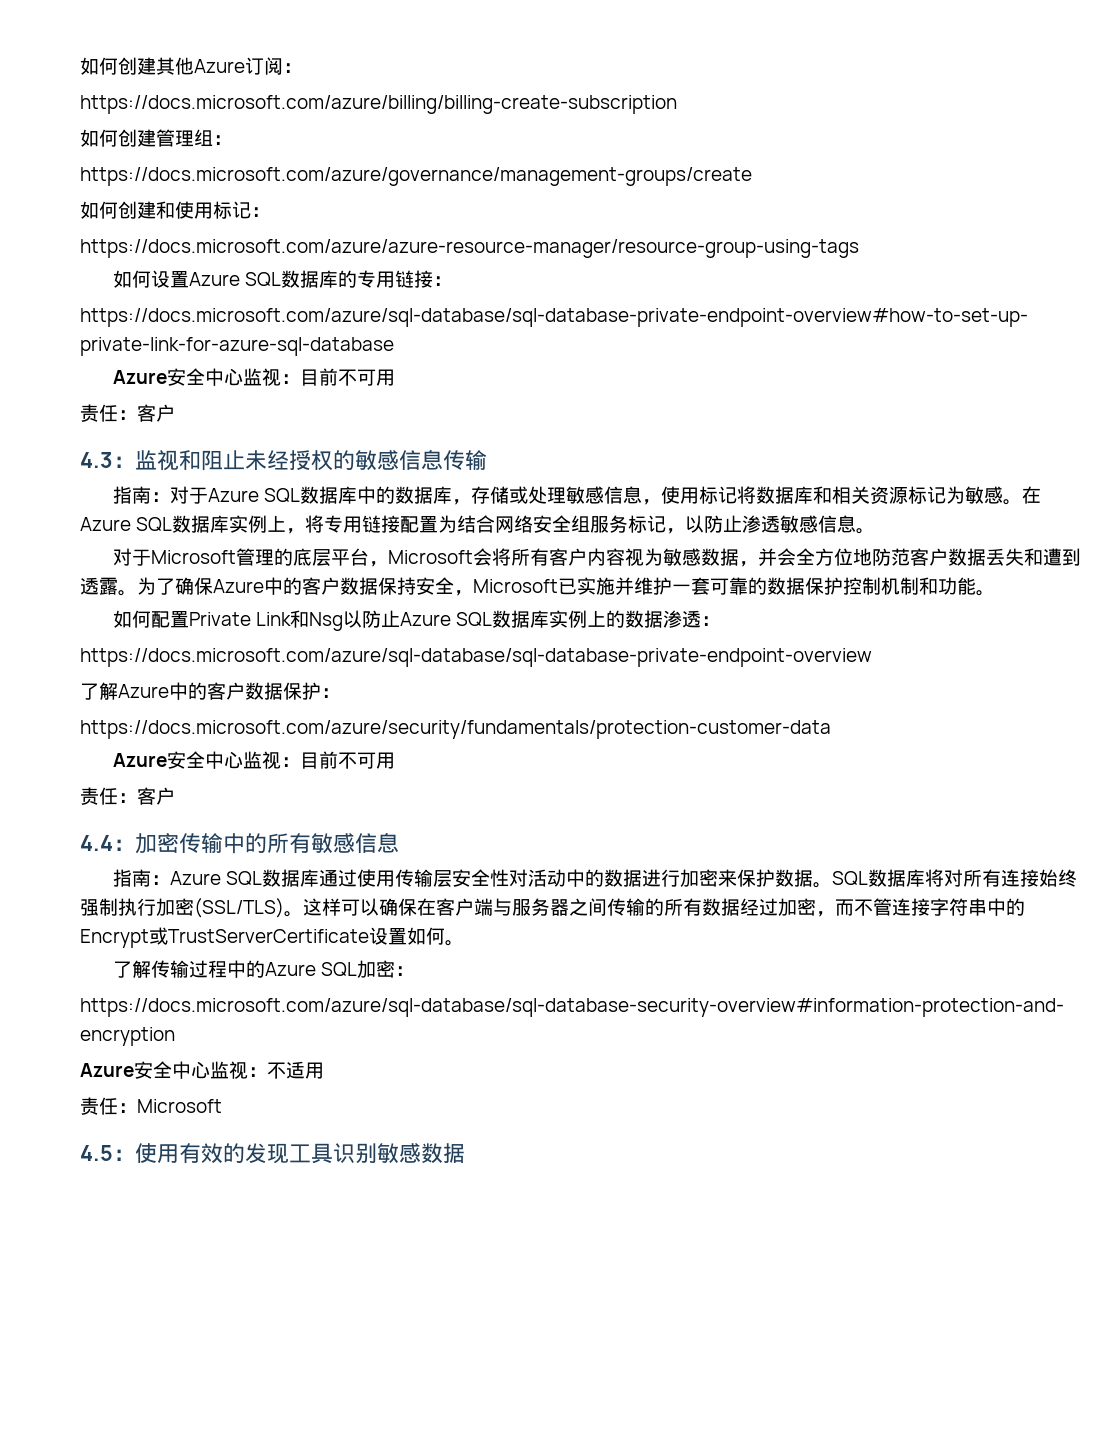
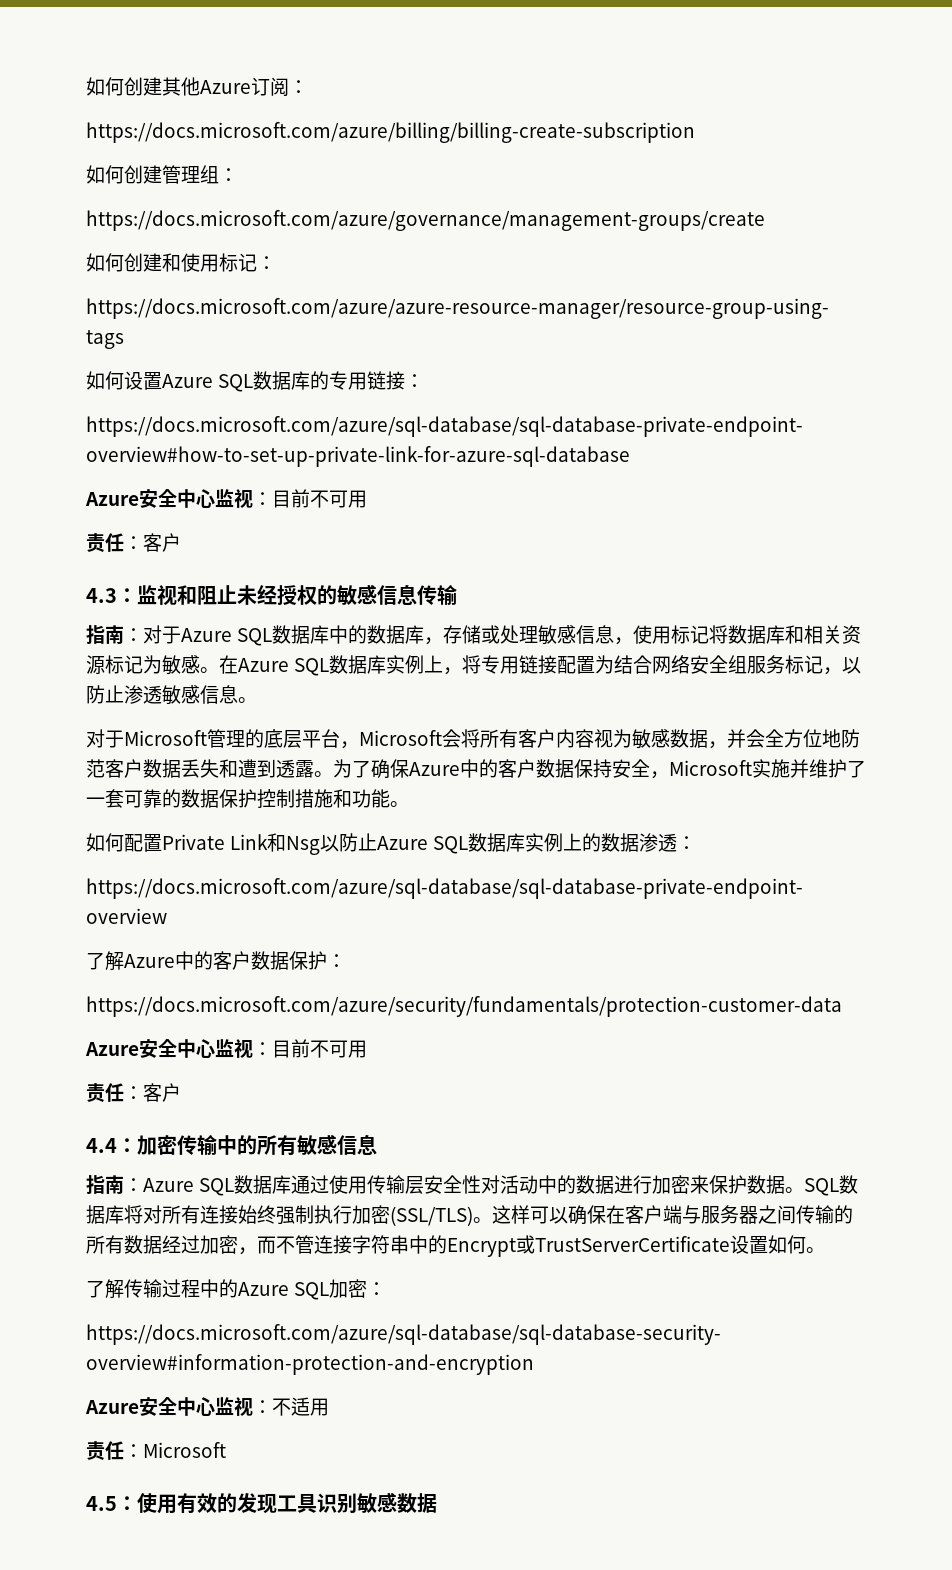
- 为了确保Azure中的客户数据保持安全，Microsoft已实施并维护一套可靠的数据保护控制机制和功能。
+ 为了确保Azure中的客户数据保持安全，Microsoft实施并维护了一套可靠的数据保护控制措施和功能。

